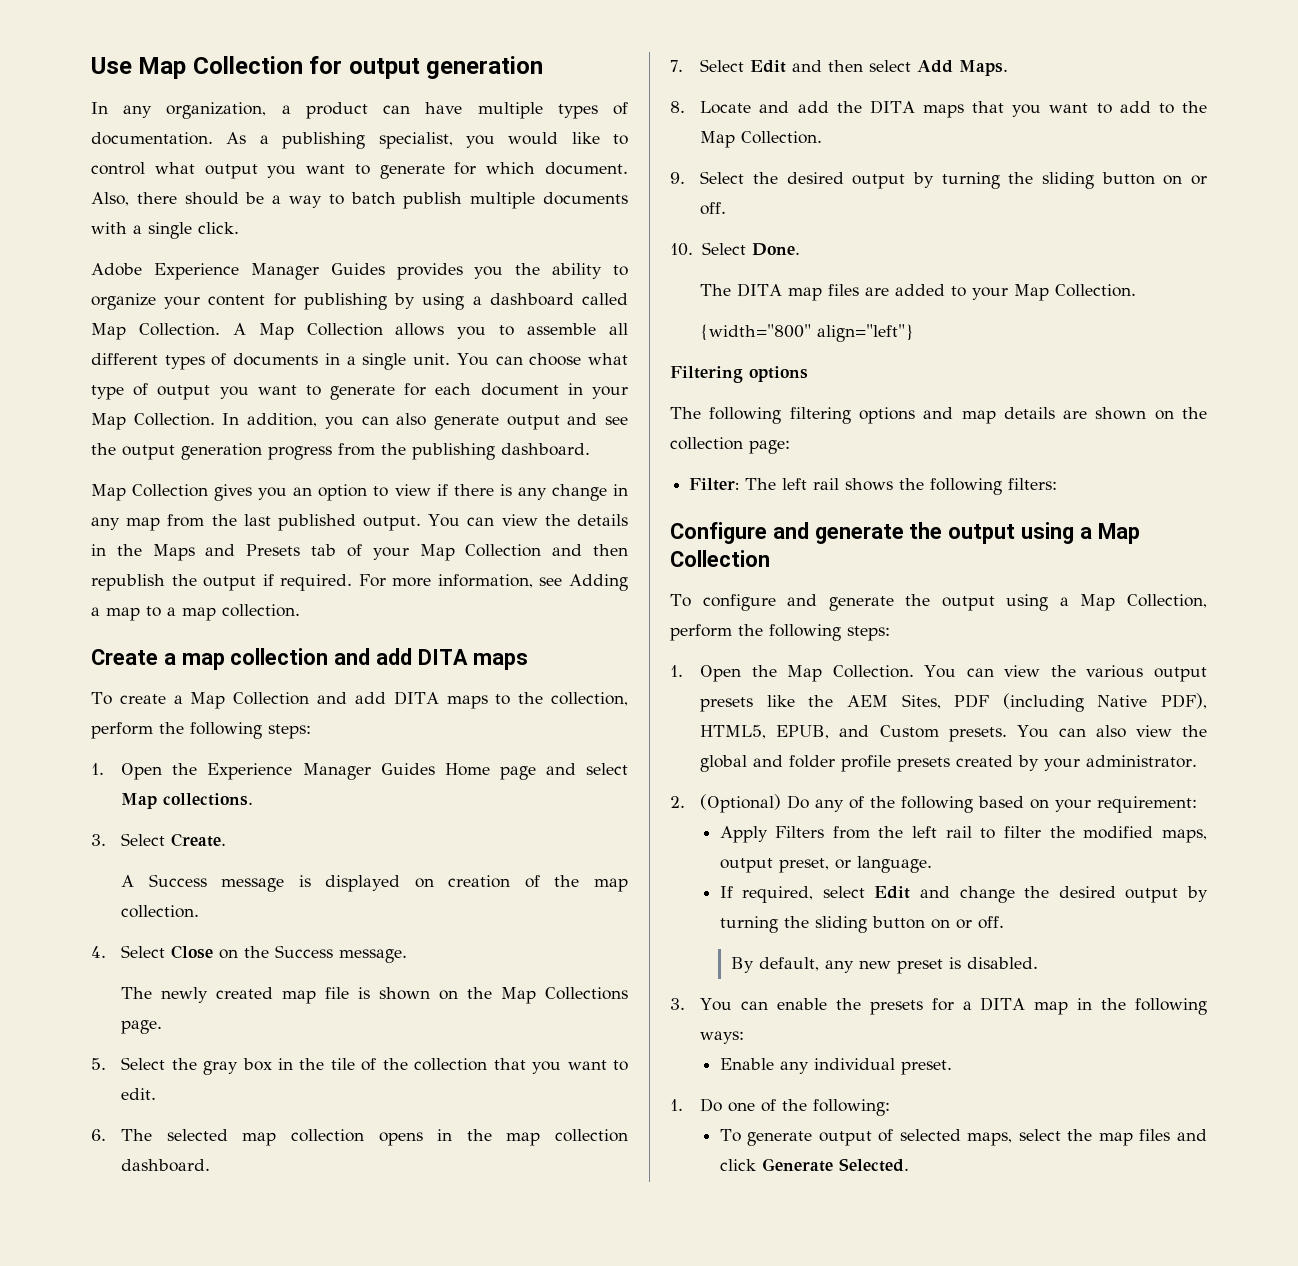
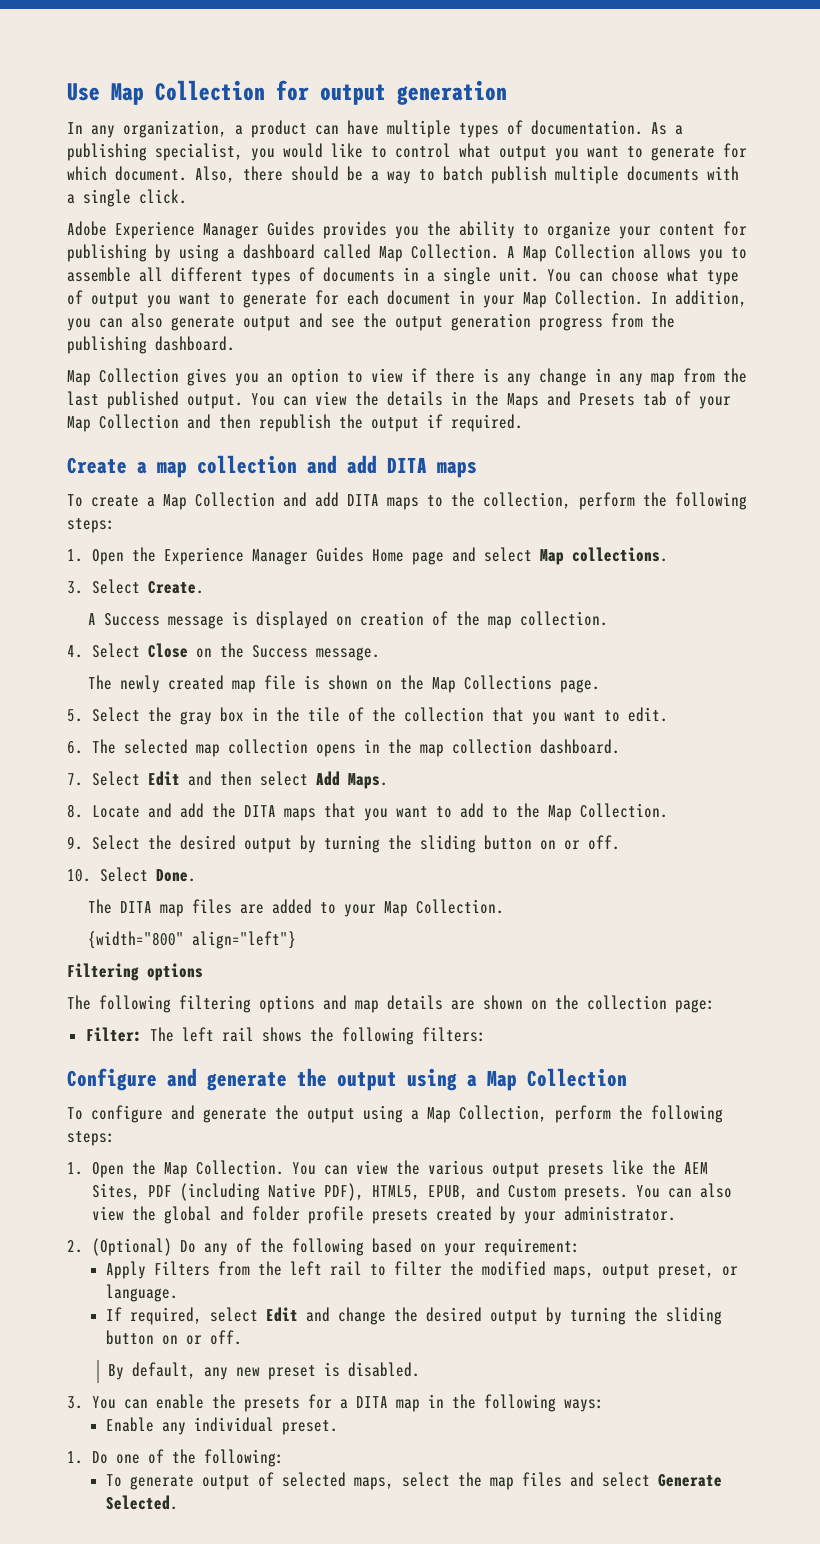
- For more information, see Adding a map to a map collection.
- To generate output of selected maps, select the map files and click Generate Selected.
+ To generate output of selected maps, select the map files and select Generate Selected.

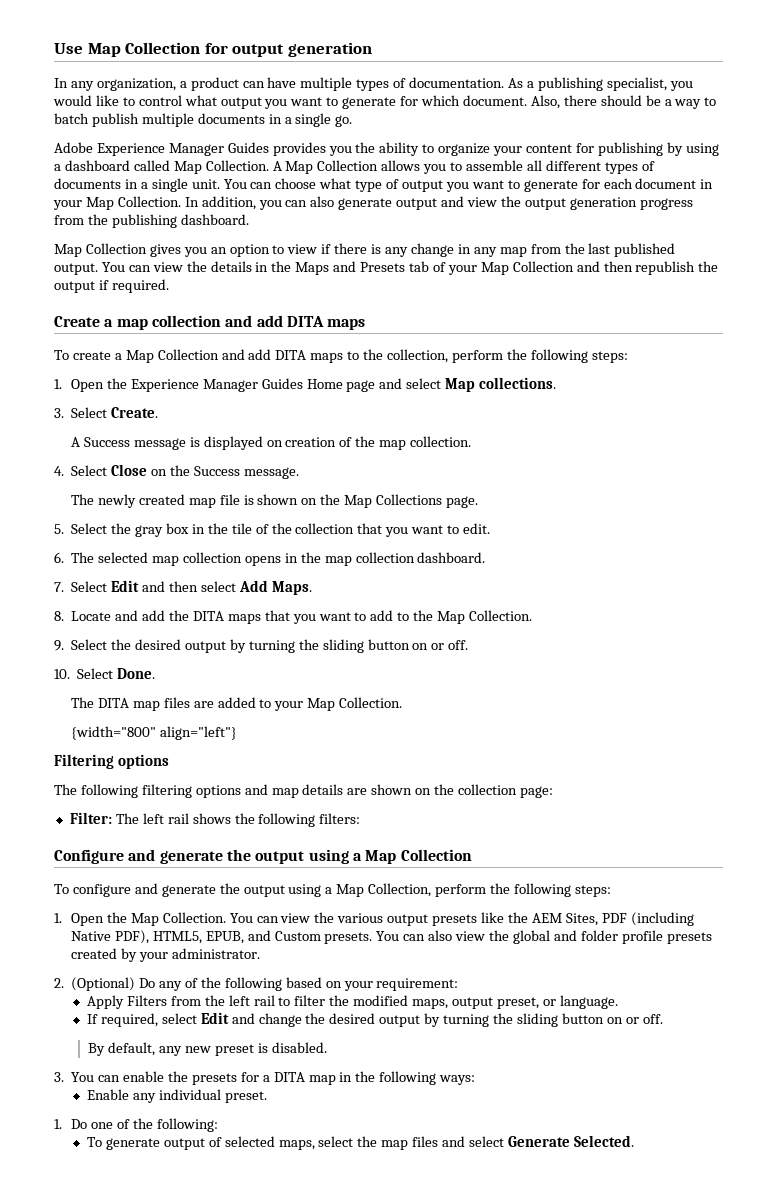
- Also, there should be a way to batch publish multiple documents with a single click.
+ Also, there should be a way to batch publish multiple documents in a single go.
- In addition, you can also generate output and see the output generation progress from the publishing dashboard.
+ In addition, you can also generate output and view the output generation progress from the publishing dashboard.

